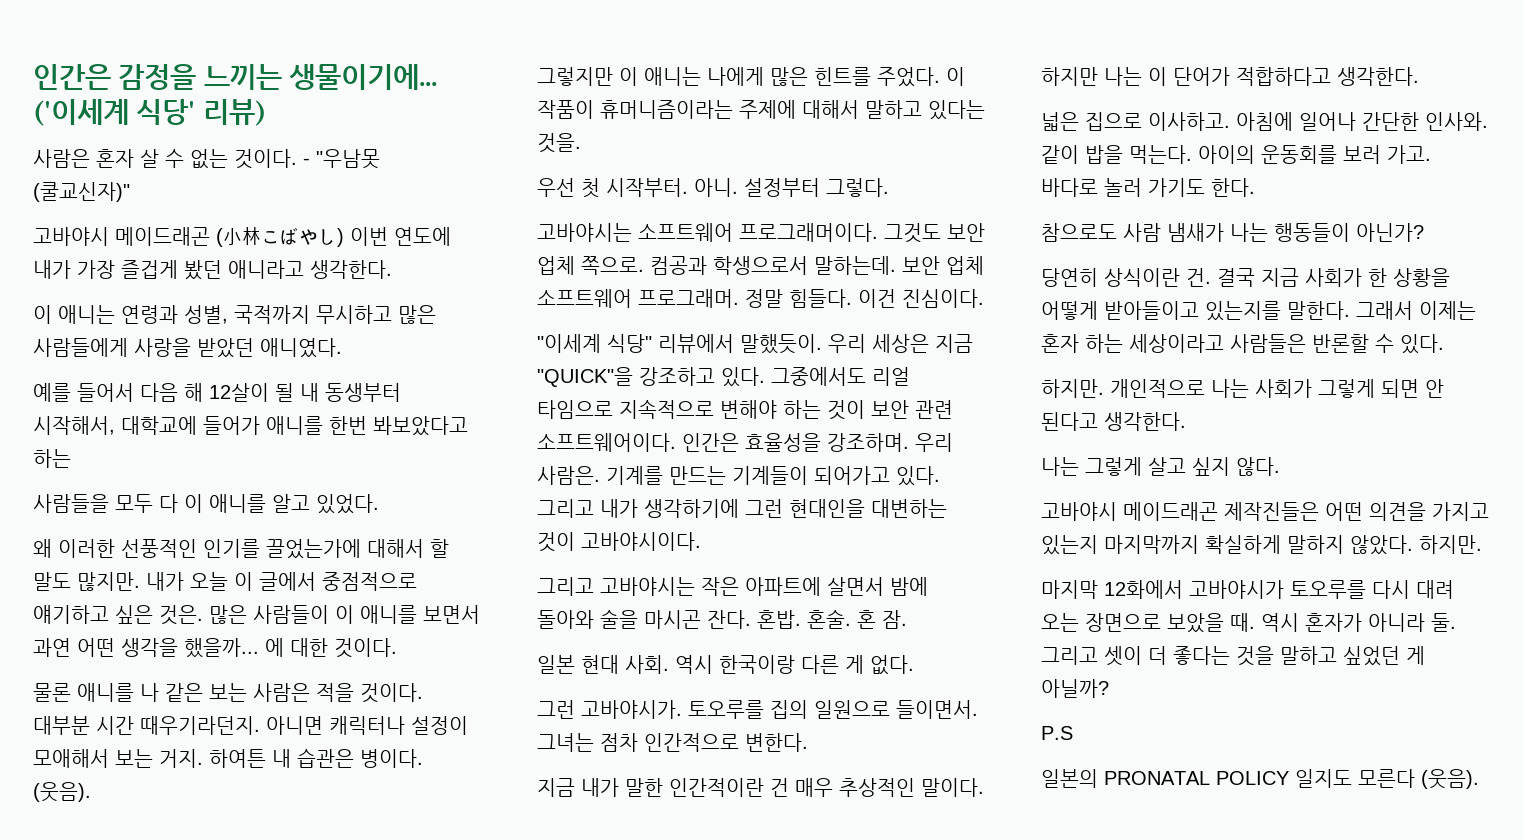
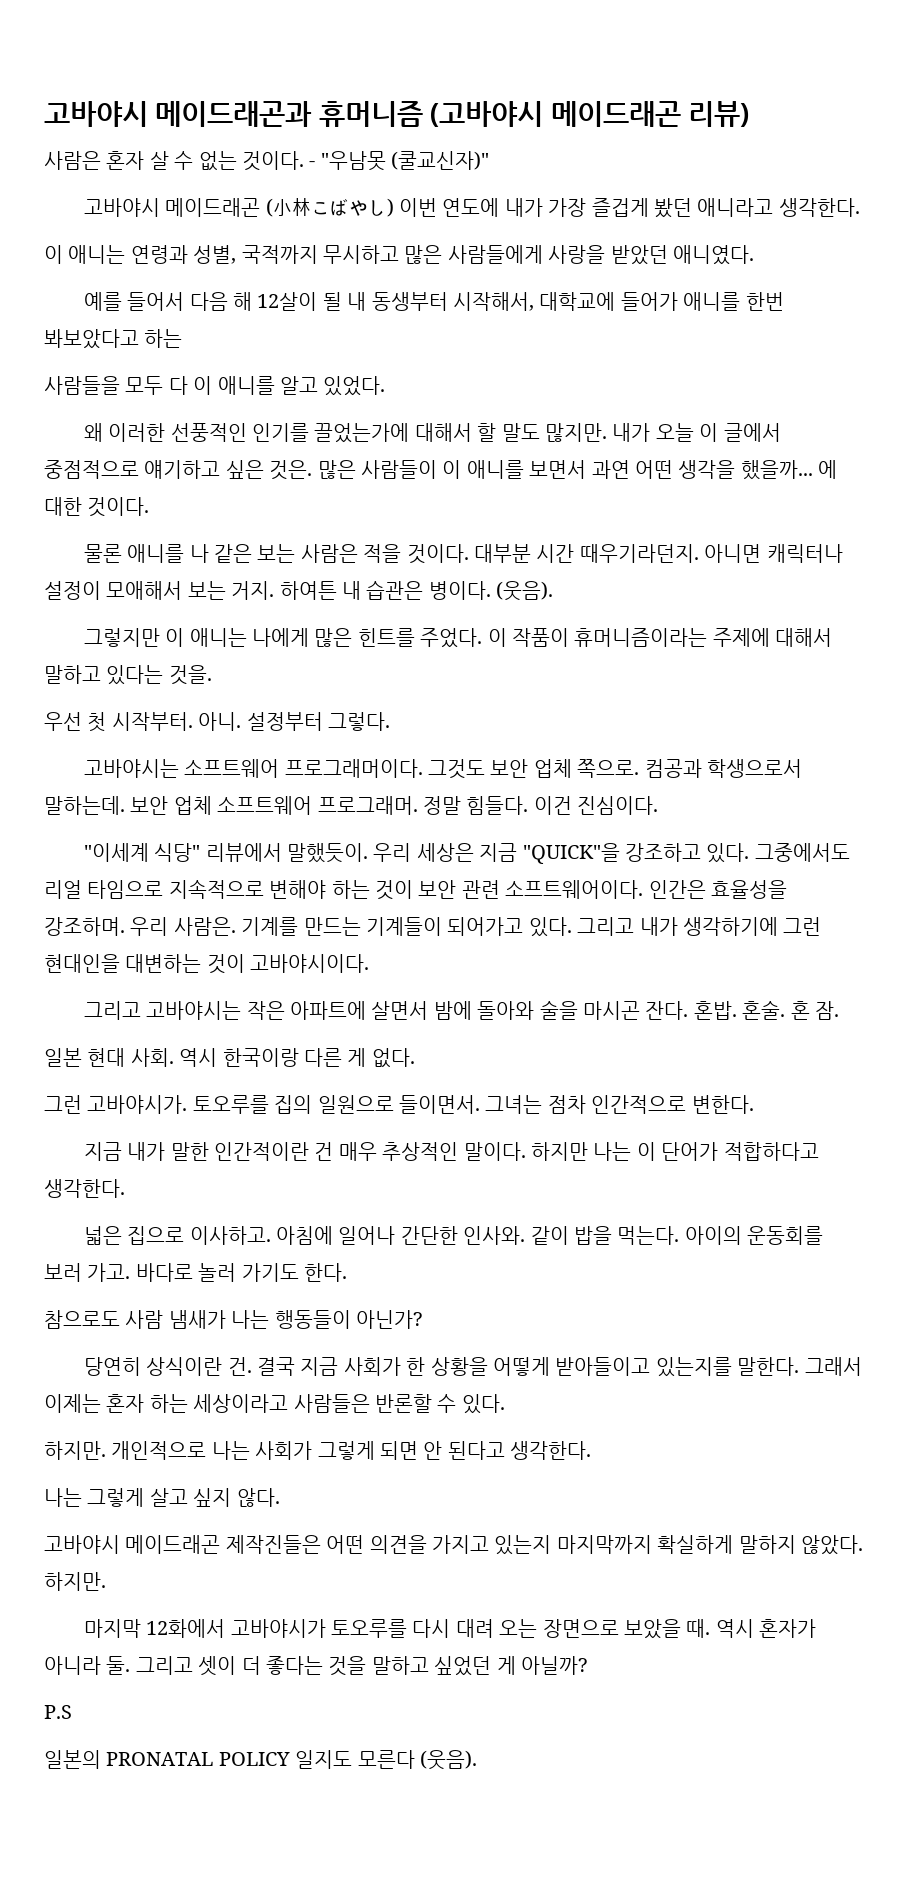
- 인간은 감정을 느끼는 생물이기에... ('이세계 식당' 리뷰)
+ 고바야시 메이드래곤과 휴머니즘 (고바야시 메이드래곤 리뷰)

